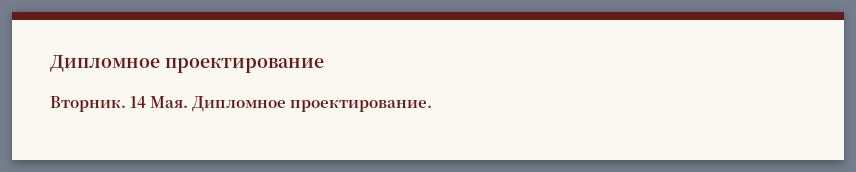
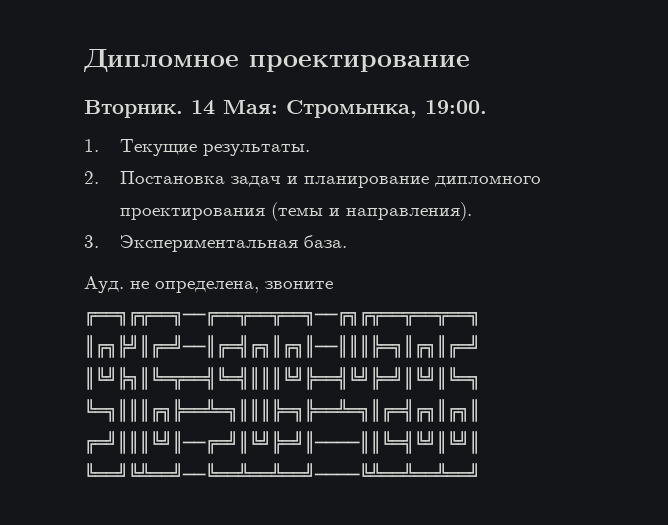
- 14 Мая. Дипломное проектирование.
+ 14 Мая: Стромынка, 19:00.
+ 1. Текущие результаты.
+ 2. Постановка задач и планирование дипломного проектирования (темы и направления).
+ 3. Экспериментальная база.
+ Ауд. не определена, звоните ╔══╗╔╦══╗──╔══╦══╦══╗──╔╗╔╦══╦══╦══╗ ║╔╗╠╝║╔═╝──║╔═╣╔╗║╔╗║──║║║╠═╗║╔╗║╔═╝ ║╚╝╠╗║╚═╦══╣╚═╣║║║╚╝╠══╣╚╝╠═╝║╚╝║╚═╗ ╚═╗║║║╔╗╠══╩═╗║║║╠═╗╠══╩═╗║╔═╣╔╗║╔╗║ ╔═╝║║║╚╝║──╔═╝║╚╝╠═╝║────║║╚═╣╚╝║╚╝║ ╚══╝╚╩══╝──╚══╩══╩══╝────╚╩══╩══╩══╝

